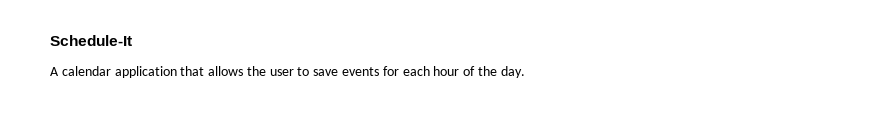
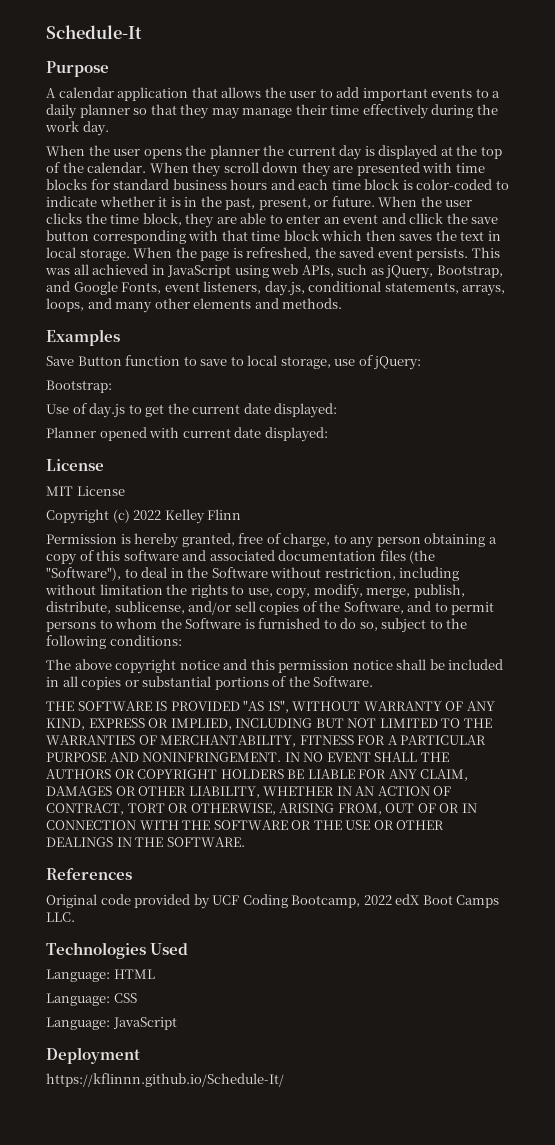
+ Purpose
- A calendar application that allows the user to save events for each hour of the day.
+ A calendar application that allows the user to add important events to a daily planner so that they may manage their time effectively during the work day.
+ When the user opens the planner the current day is displayed at the top of the calendar. When they scroll down they are presented with time blocks for standard business hours and each time block is color-coded to indicate whether it is in the past, present, or future. When the user clicks the time block, they are able to enter an event and cllick the save button corresponding with that time block which then saves the text in local storage. When the page is refreshed, the saved event persists. This was all achieved in JavaScript using web APIs, such as jQuery, Bootstrap, and Google Fonts, event listeners, day.js, conditional statements, arrays, loops, and many other elements and methods.
+ Examples
+ Save Button function to save to local storage, use of jQuery:
+ Bootstrap:
+ Use of day.js to get the current date displayed:
+ Planner opened with current date displayed:
+ License
+ MIT License
+ Copyright (c) 2022 Kelley Flinn
+ Permission is hereby granted, free of charge, to any person obtaining a copy of this software and associated documentation files (the "Software"), to deal in the Software without restriction, including without limitation the rights to use, copy, modify, merge, publish, distribute, sublicense, and/or sell copies of the Software, and to permit persons to whom the Software is furnished to do so, subject to the following conditions:
+ The above copyright notice and this permission notice shall be included in all copies or substantial portions of the Software.
+ THE SOFTWARE IS PROVIDED "AS IS", WITHOUT WARRANTY OF ANY KIND, EXPRESS OR IMPLIED, INCLUDING BUT NOT LIMITED TO THE WARRANTIES OF MERCHANTABILITY, FITNESS FOR A PARTICULAR PURPOSE AND NONINFRINGEMENT. IN NO EVENT SHALL THE AUTHORS OR COPYRIGHT HOLDERS BE LIABLE FOR ANY CLAIM, DAMAGES OR OTHER LIABILITY, WHETHER IN AN ACTION OF CONTRACT, TORT OR OTHERWISE, ARISING FROM, OUT OF OR IN CONNECTION WITH THE SOFTWARE OR THE USE OR OTHER DEALINGS IN THE SOFTWARE.
+ References
+ Original code provided by UCF Coding Bootcamp, 2022 edX Boot Camps LLC.
+ Technologies Used
+ Language: HTML
+ Language: CSS
+ Language: JavaScript
+ Deployment
+ https://kflinnn.github.io/Schedule-It/

